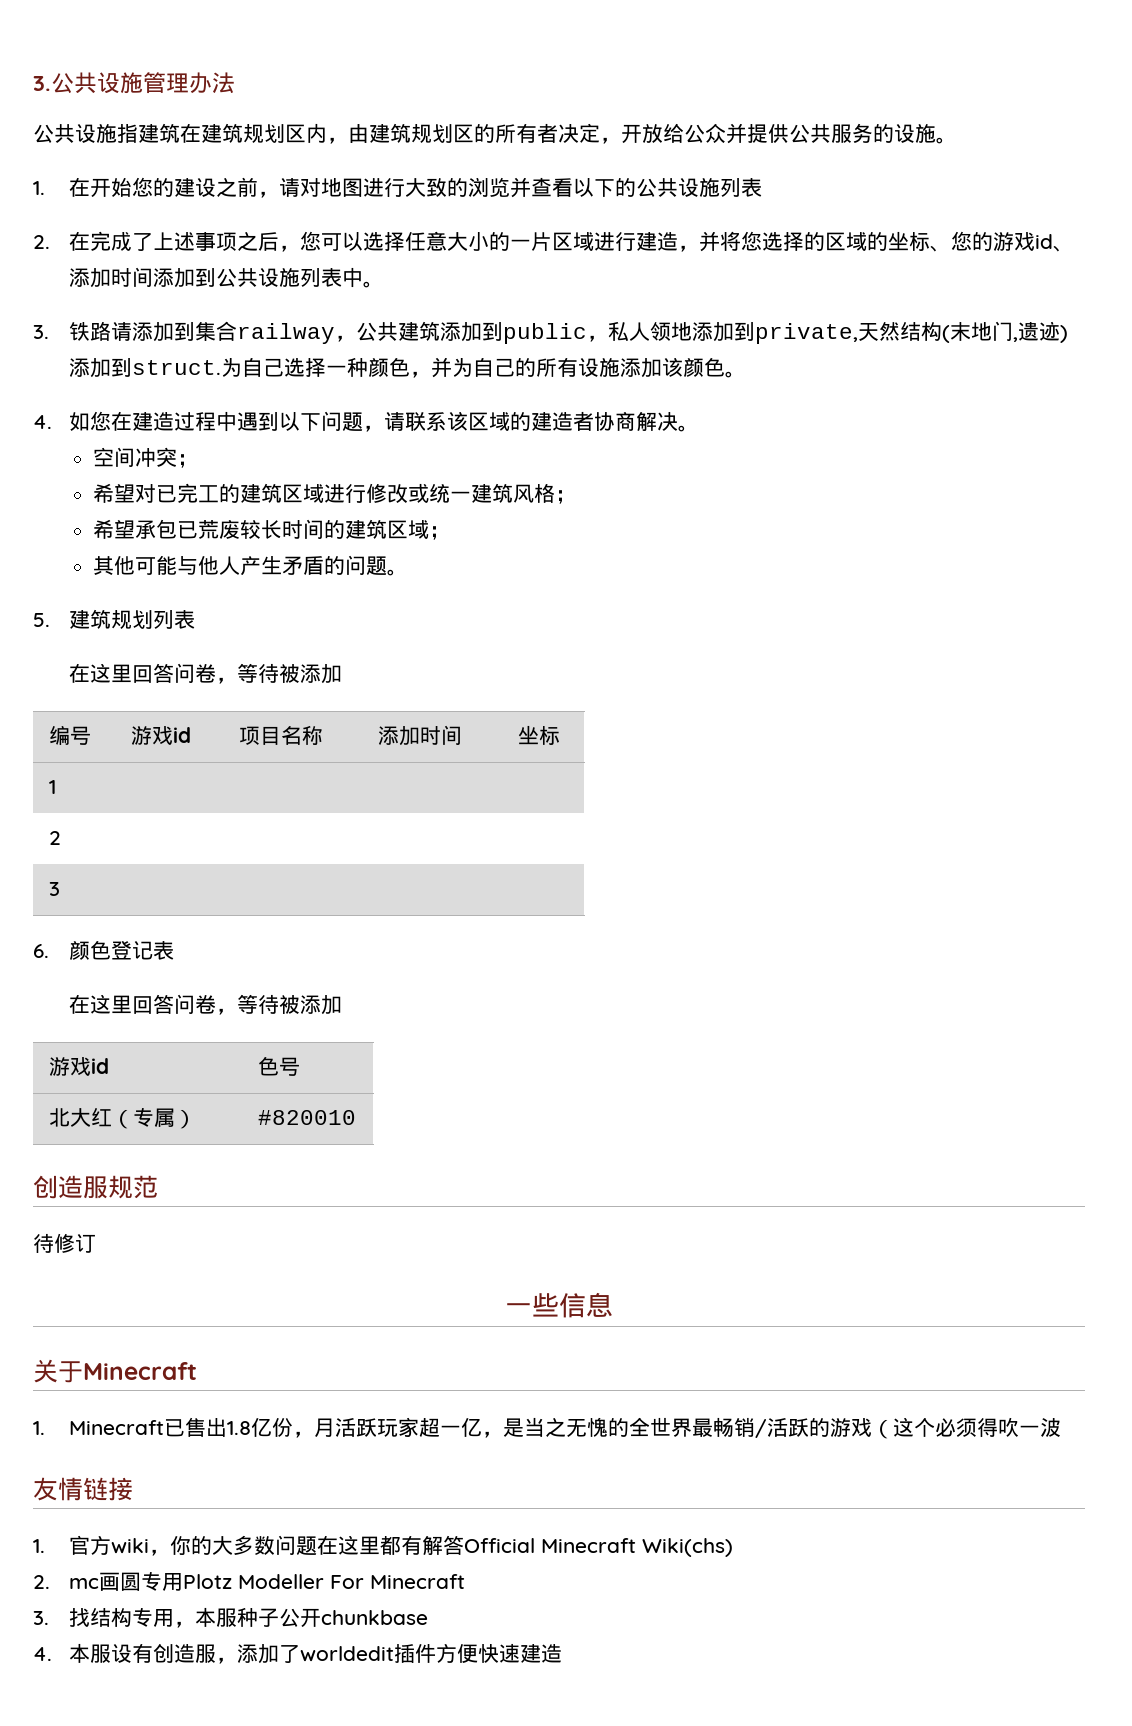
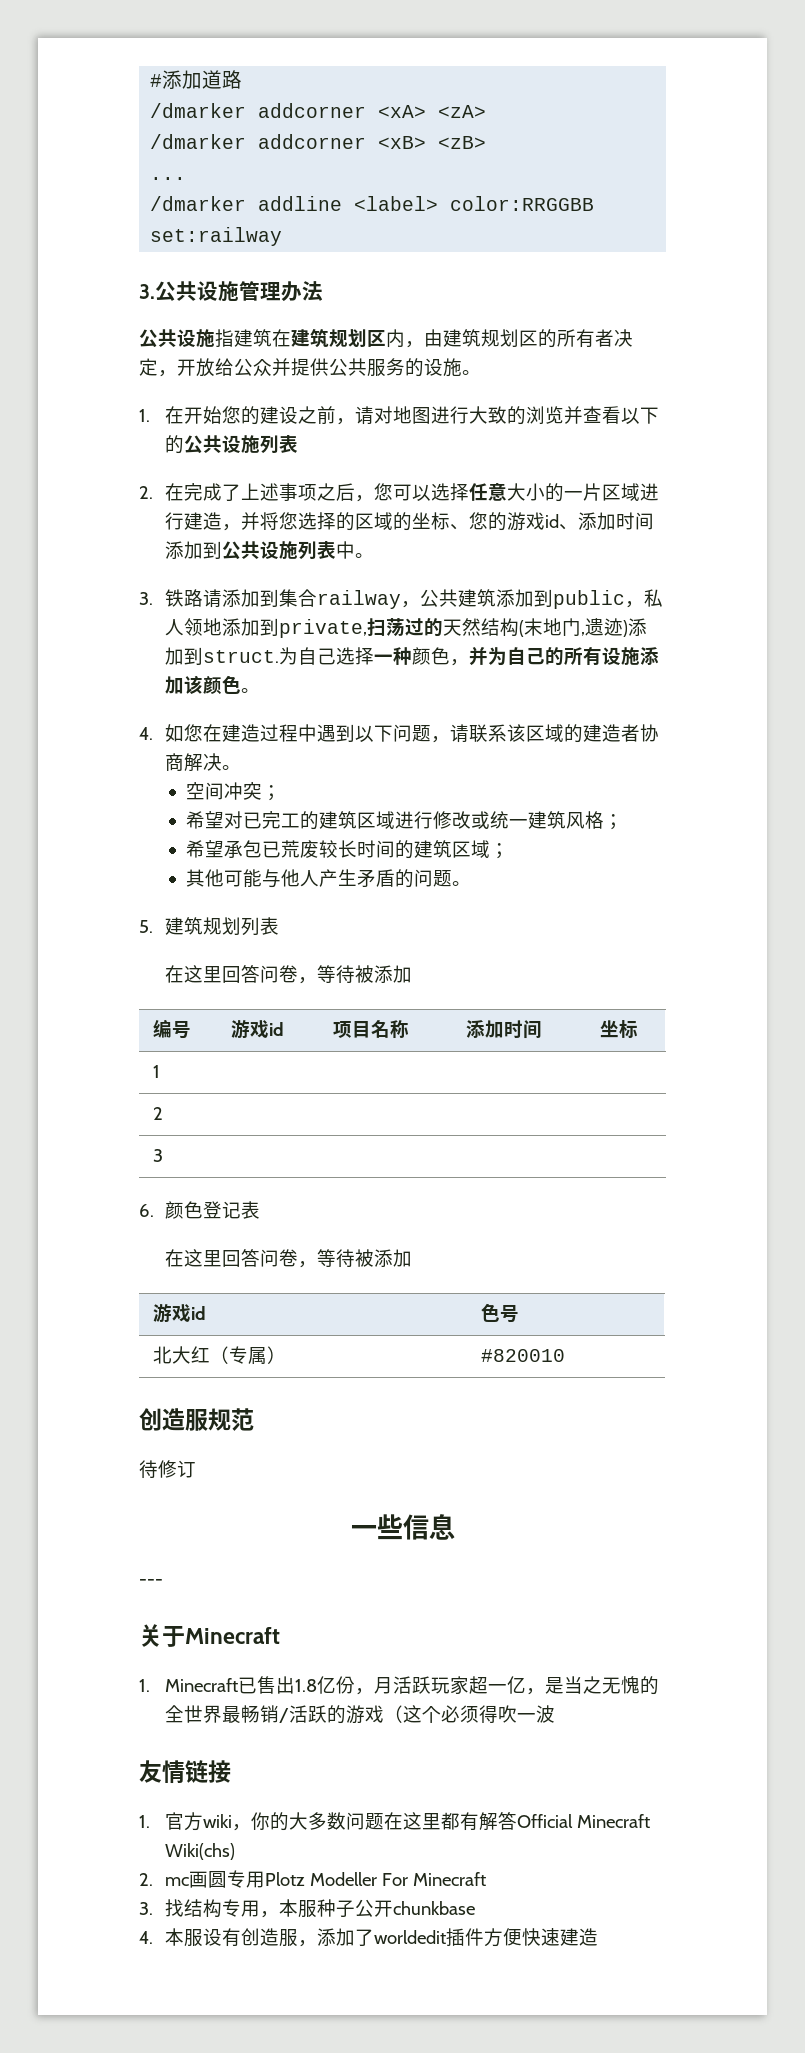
+ #添加道路
+ /dmarker addcorner <xA> <zA>
+ /dmarker addcorner <xB> <zB>
+ ...
+ /dmarker addline <label> color:RRGGBB set:railway
- 3.铁路请添加到集合railway，公共建筑添加到public，私人领地添加到private,天然结构(末地门,遗迹)添加到struct.
+ 3.铁路请添加到集合railway，公共建筑添加到public，私人领地添加到private,扫荡过的天然结构(末地门,遗迹)添加到struct.
+ ---

